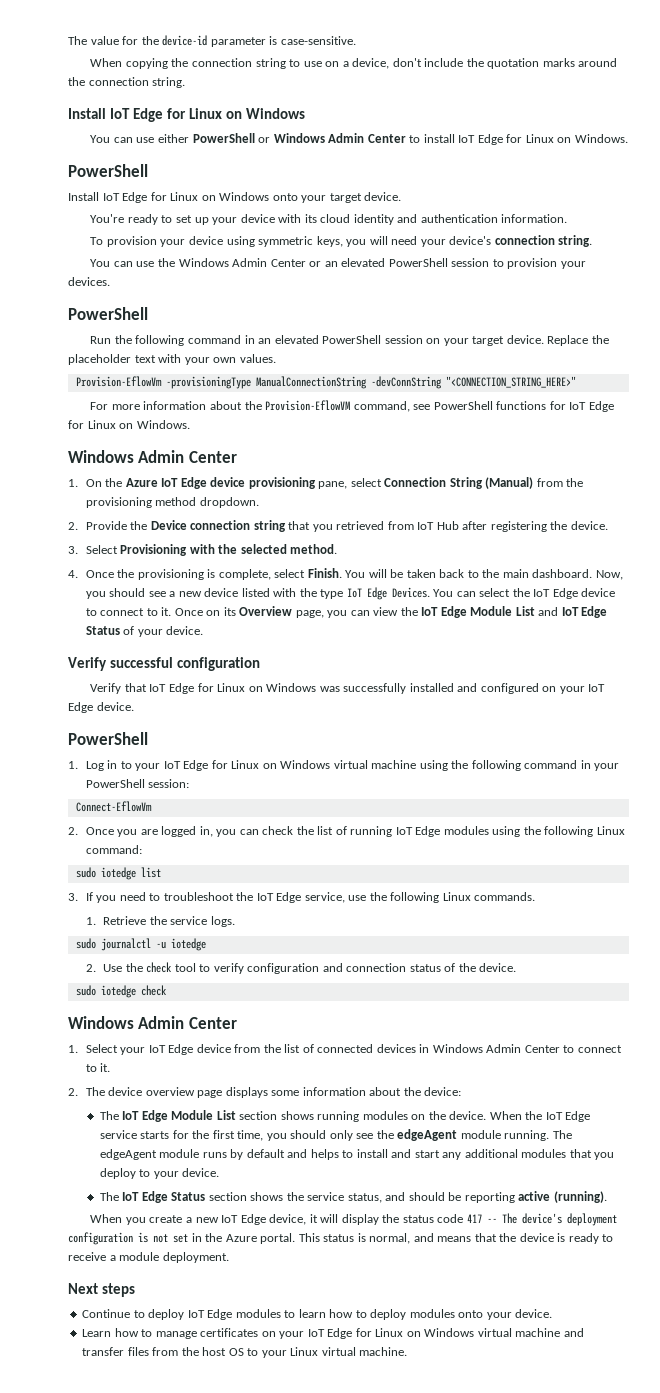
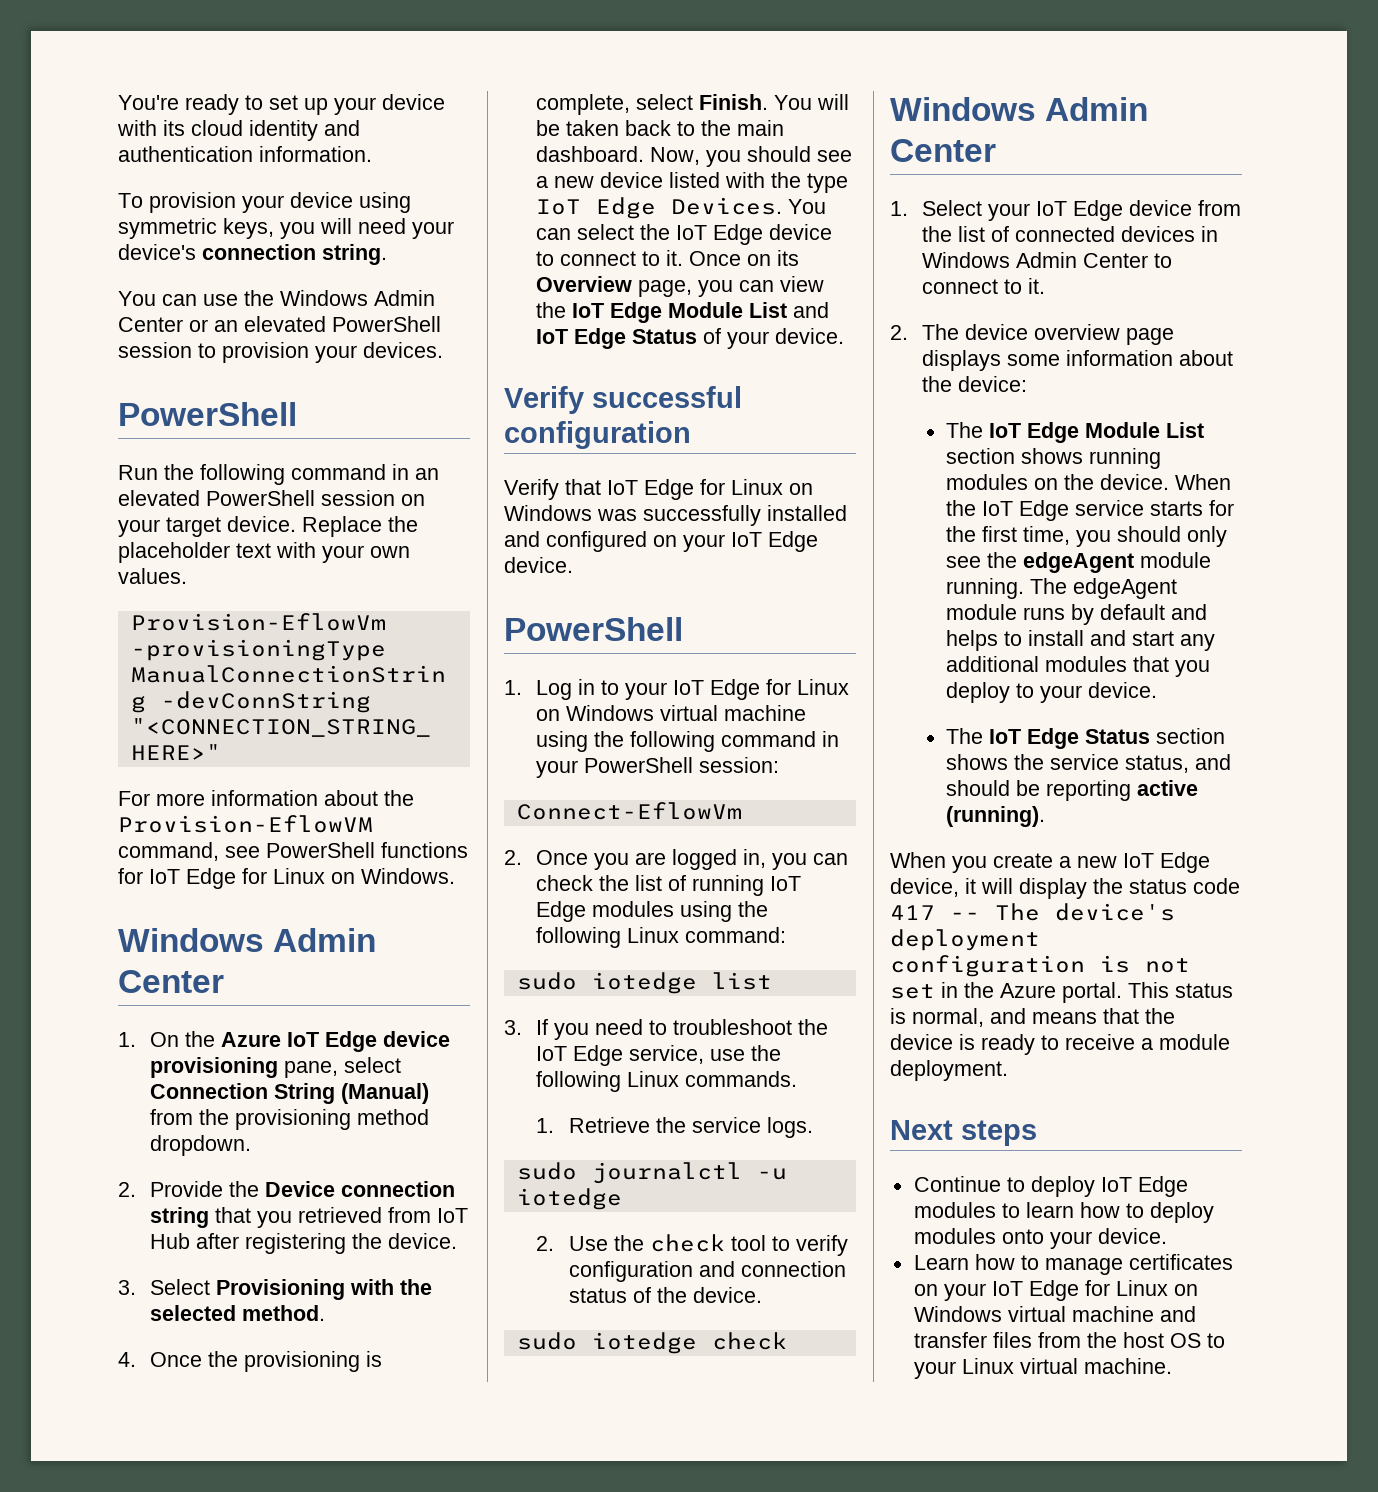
- The value for the device-id parameter is case-sensitive.
- When copying the connection string to use on a device, don't include the quotation marks around the connection string.
- Install IoT Edge for Linux on Windows
- You can use either PowerShell or Windows Admin Center to install IoT Edge for Linux on Windows.
- PowerShell
- Install IoT Edge for Linux on Windows onto your target device.

